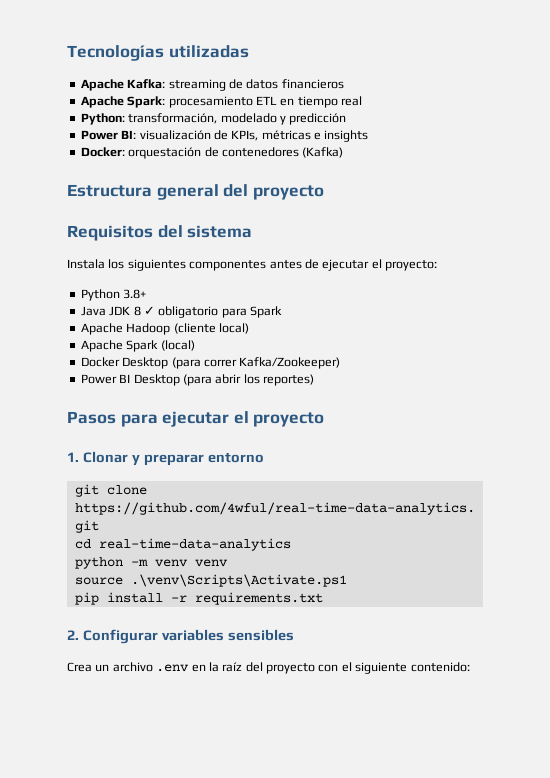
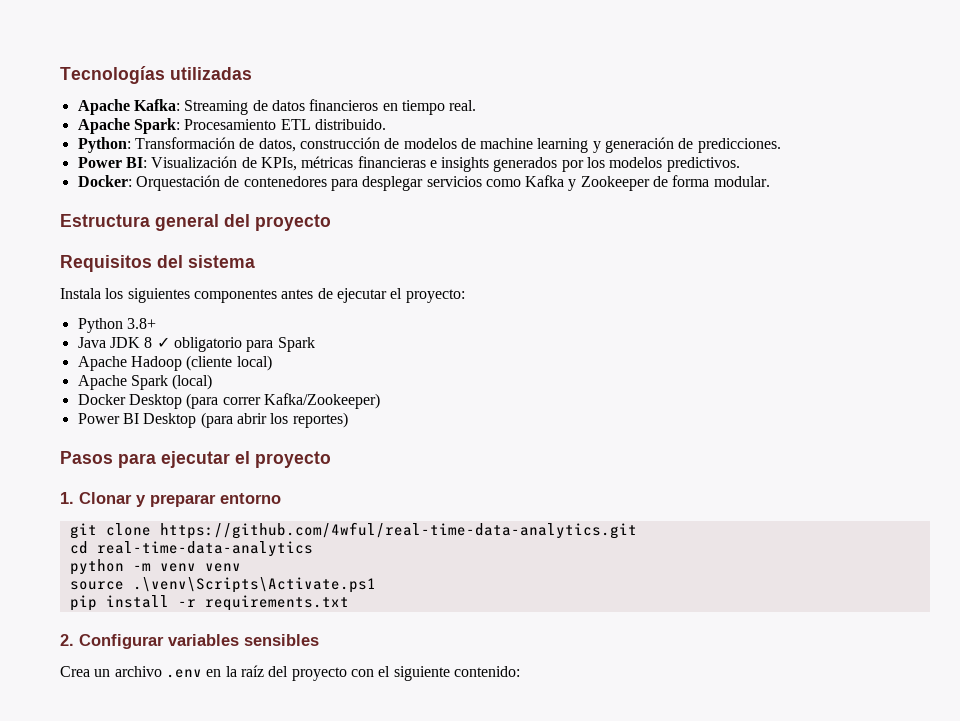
- Apache Kafka: streaming de datos financieros
+ Apache Kafka: Streaming de datos financieros en tiempo real.
- Apache Spark: procesamiento ETL en tiempo real
- Python: transformación, modelado y predicción
+ Apache Spark: Procesamiento ETL distribuido.
+ Python: Transformación de datos, construcción de modelos de machine learning y generación de predicciones.
- Power BI: visualización de KPIs, métricas e insights
+ Power BI: Visualización de KPIs, métricas financieras e insights generados por los modelos predictivos.
- Docker: orquestación de contenedores (Kafka)
+ Docker: Orquestación de contenedores para desplegar servicios como Kafka y Zookeeper de forma modular.

